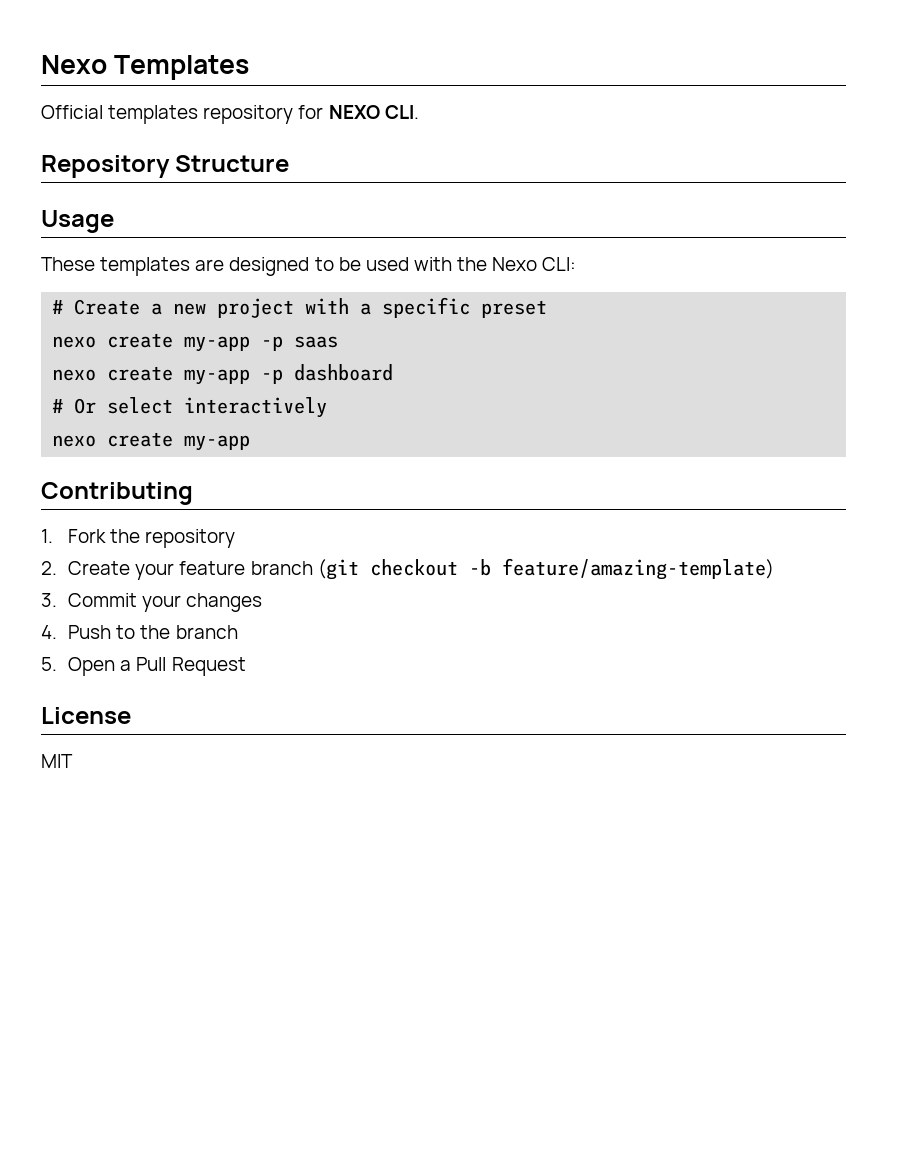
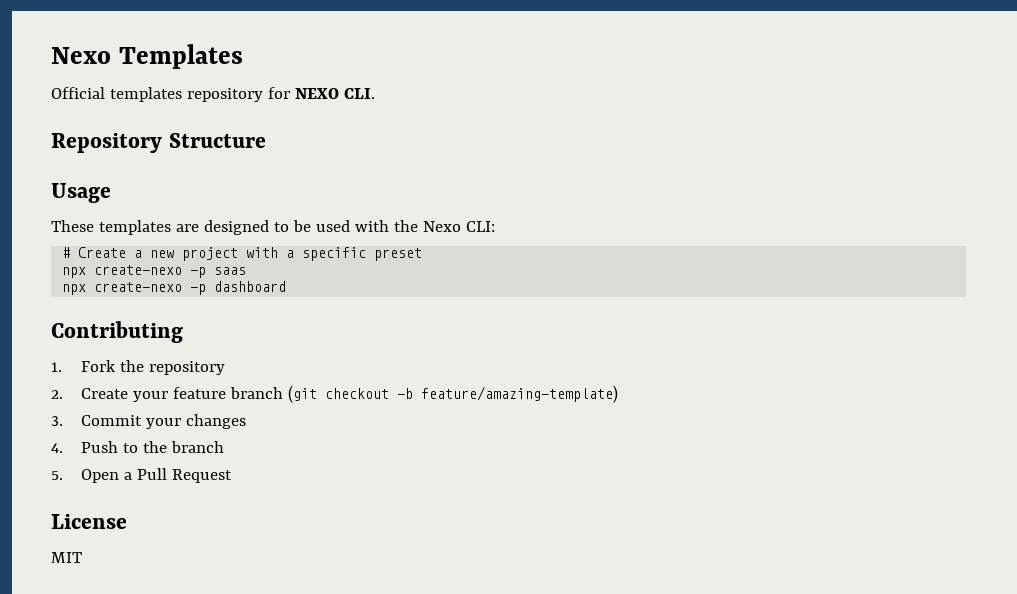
- nexo create my-app -p saas
+ npx create-nexo -p saas
- nexo create my-app -p dashboard
+ npx create-nexo -p dashboard
- # Or select interactively
- nexo create my-app

